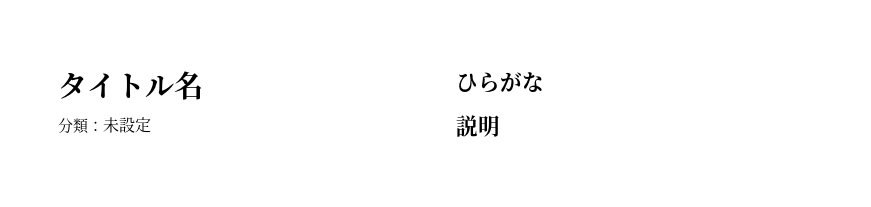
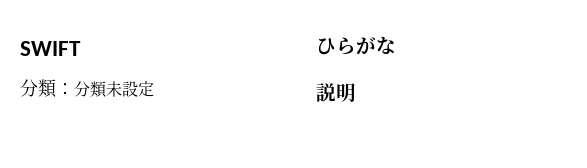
- タイトル名
+ SWIFT
- 分類：未設定
+ 分類：分類未設定

